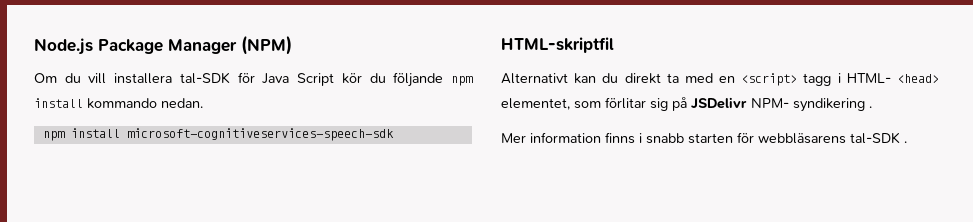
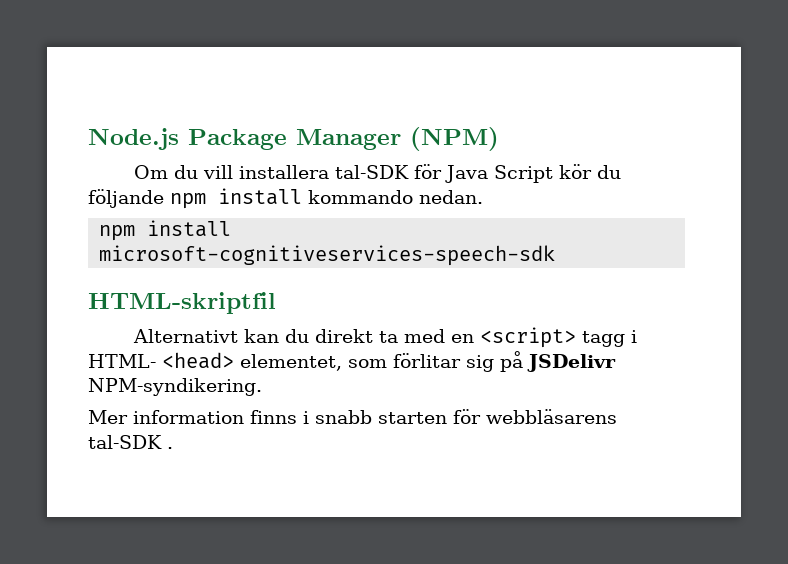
- Alternativt kan du direkt ta med en <script> tagg i HTML- <head> elementet, som förlitar sig på JSDelivr NPM- syndikering .
+ Alternativt kan du direkt ta med en <script> tagg i HTML- <head> elementet, som förlitar sig på JSDelivr NPM-syndikering.

